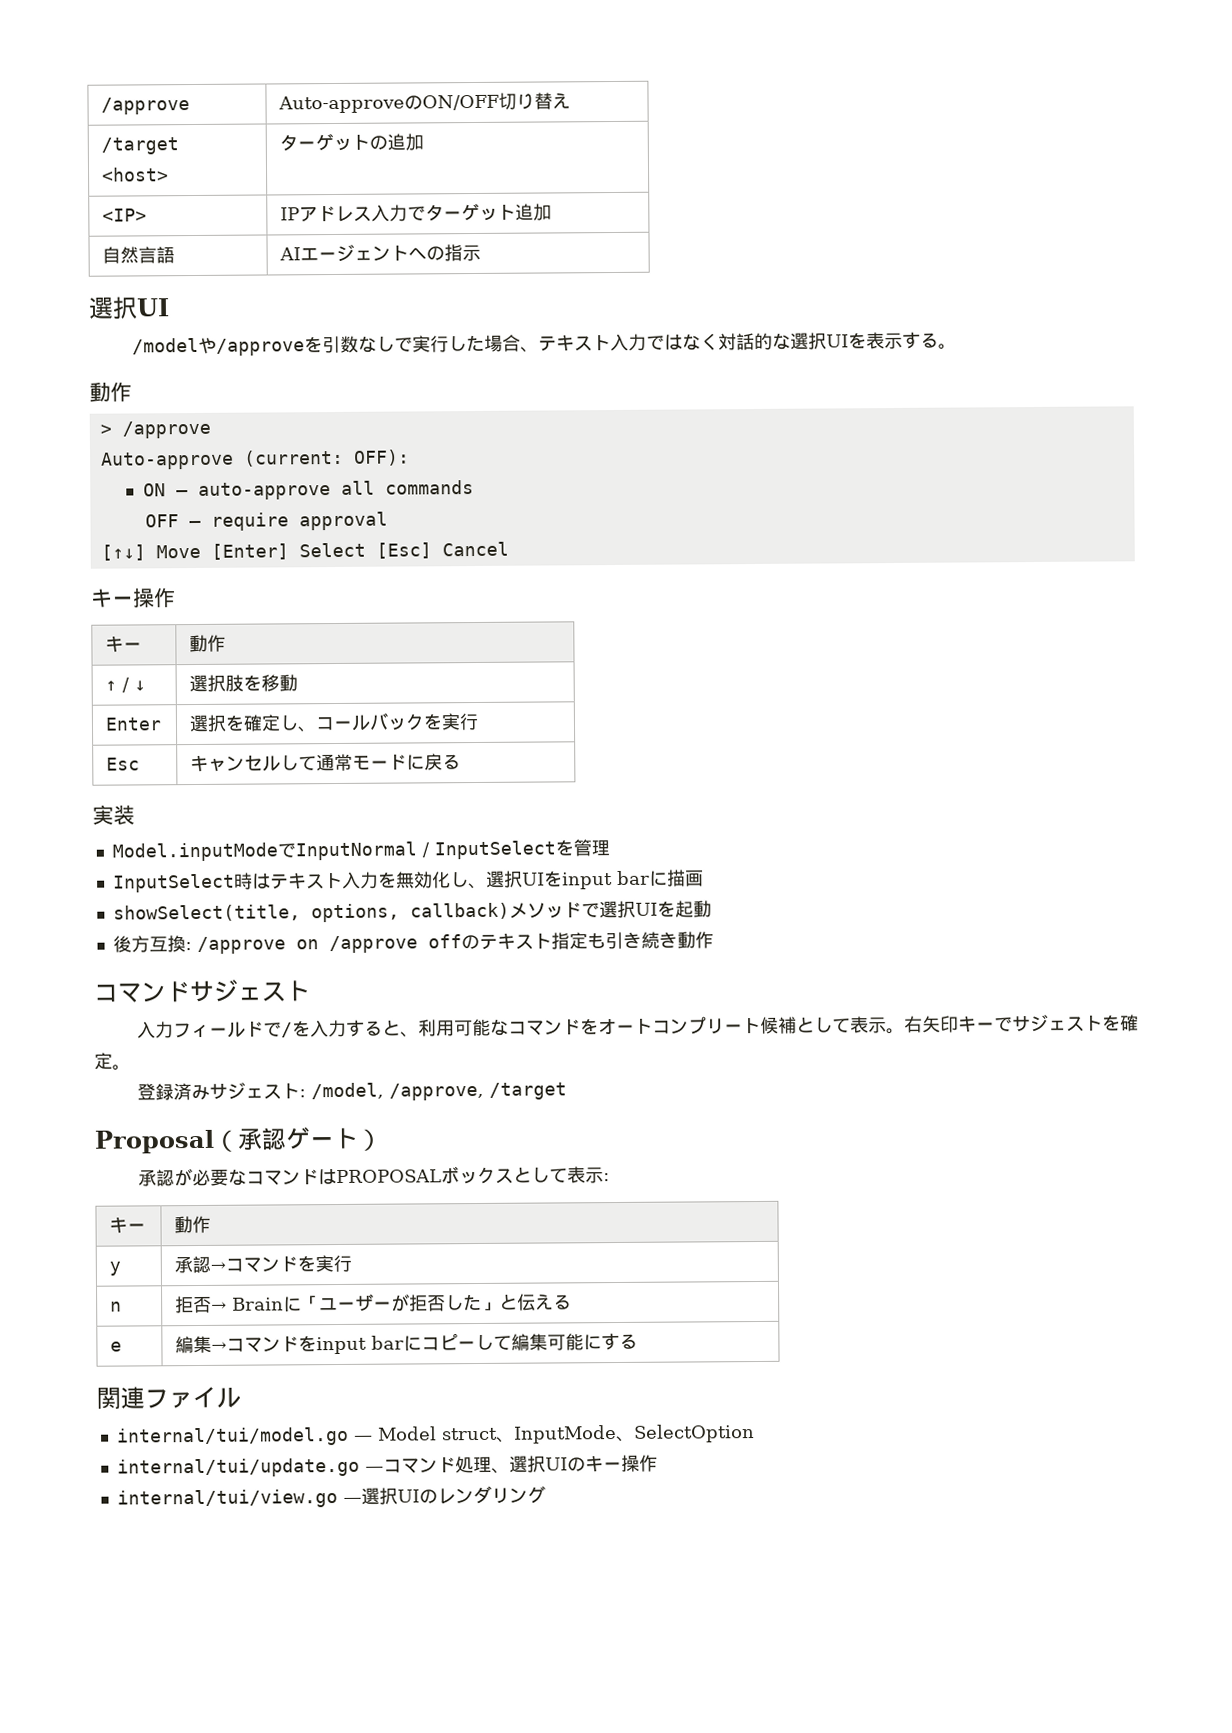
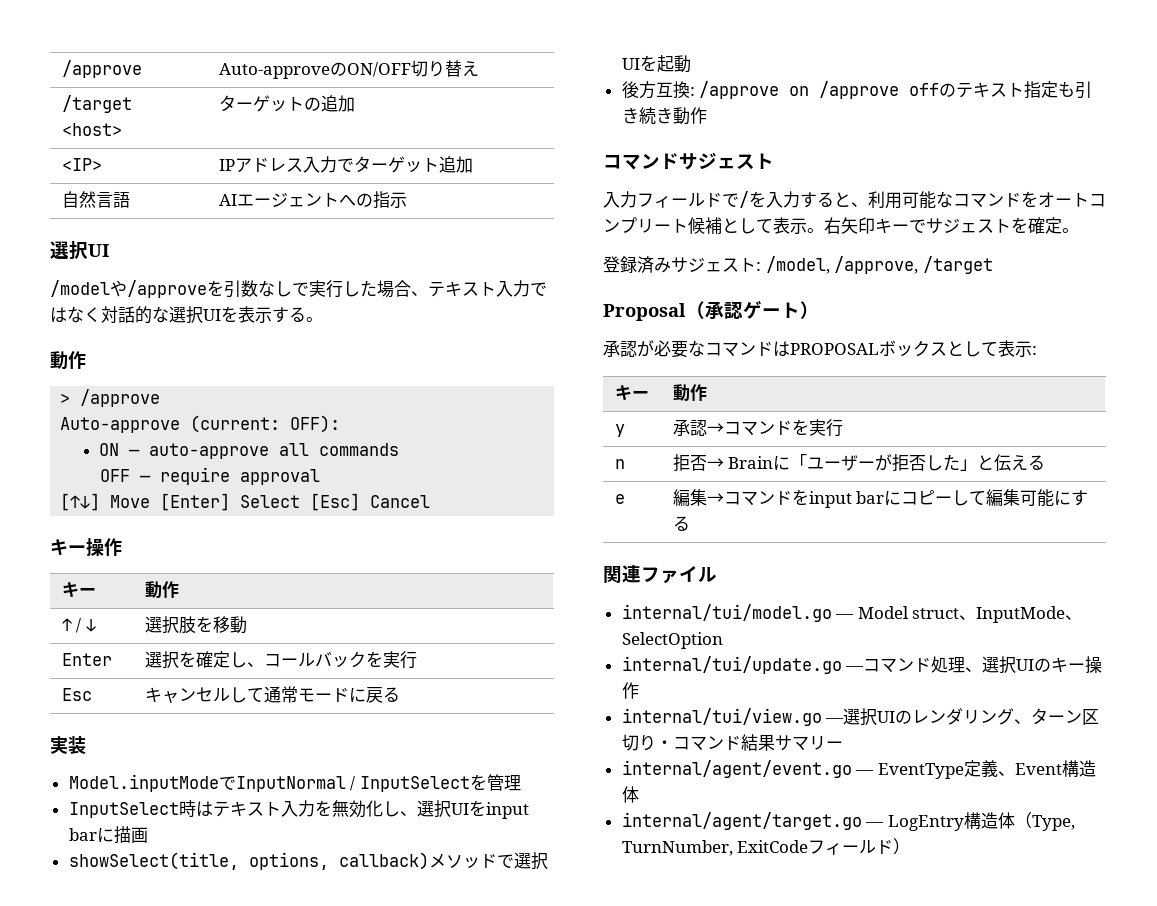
- internal/tui/view.go —選択UIのレンダリング
+ internal/tui/view.go —選択UIのレンダリング、ターン区切り・コマンド結果サマリー
+ internal/agent/event.go — EventType定義、Event構造体
+ internal/agent/target.go — LogEntry構造体（Type, TurnNumber, ExitCodeフィールド）

